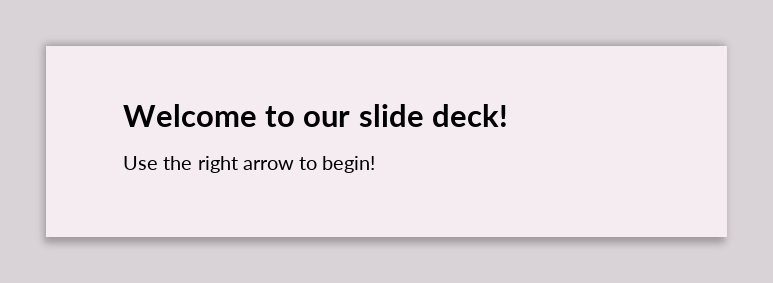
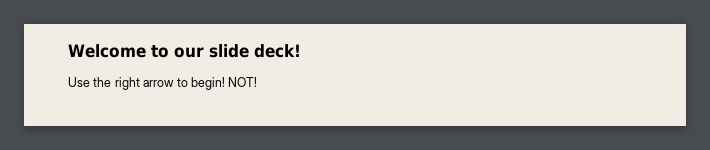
+ NOT!

